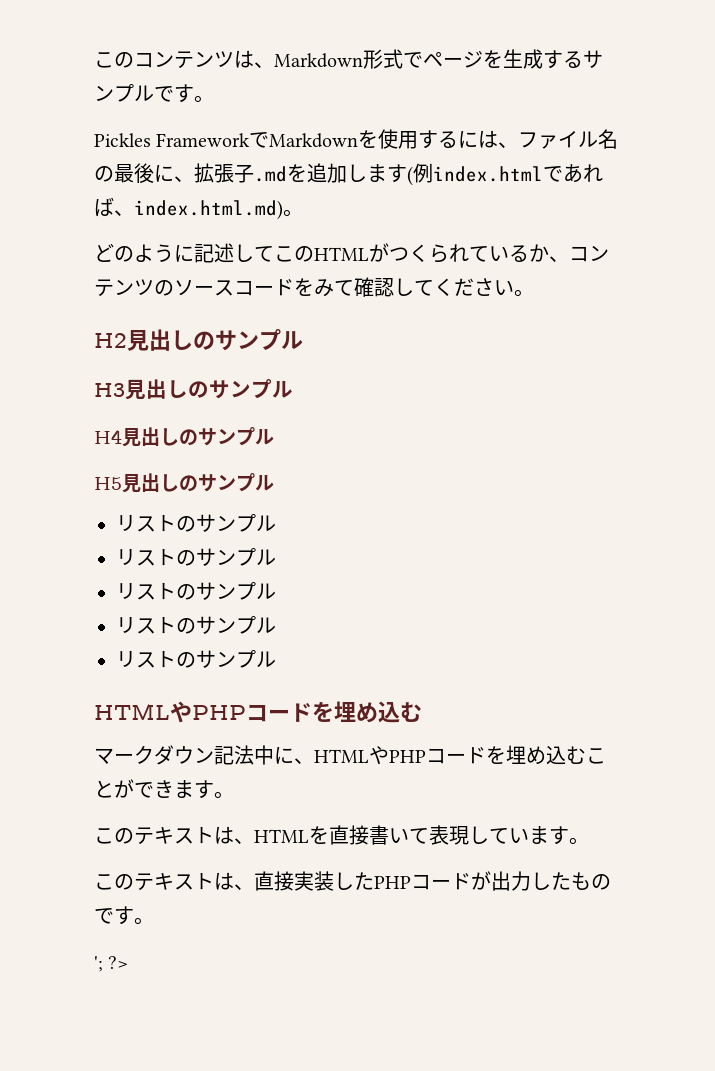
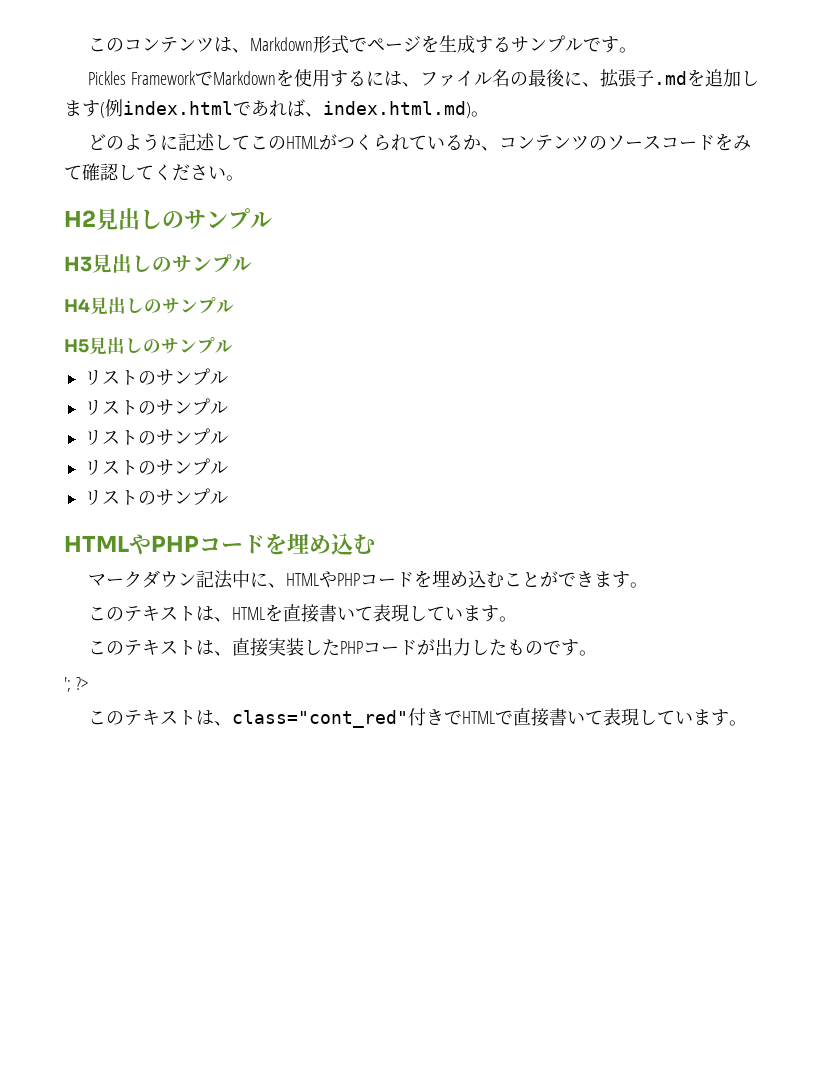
+ このテキストは、class="cont_red"付きでHTMLで直接書いて表現しています。

